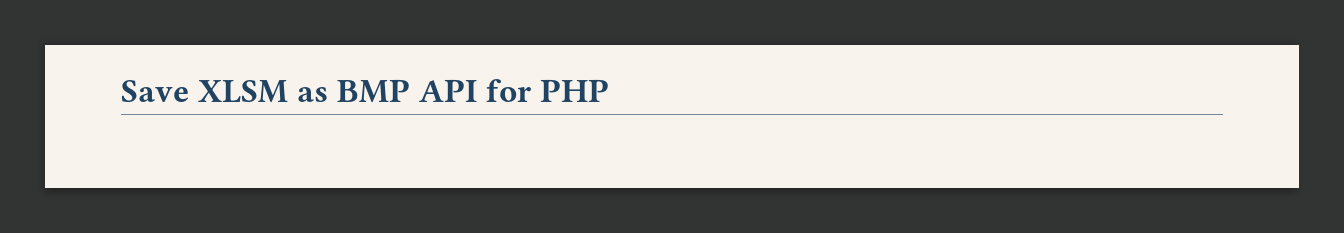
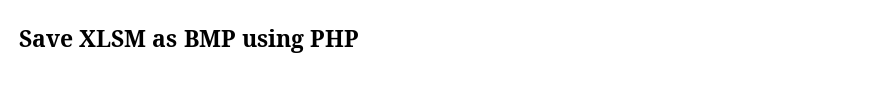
- Save XLSM as BMP API for PHP
+ Save XLSM as BMP using PHP

